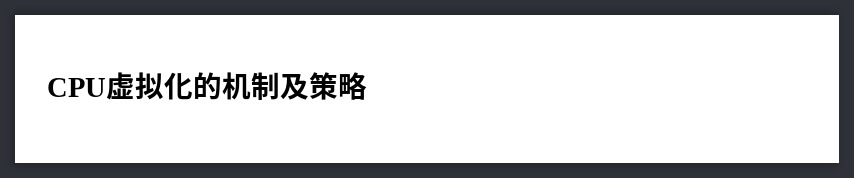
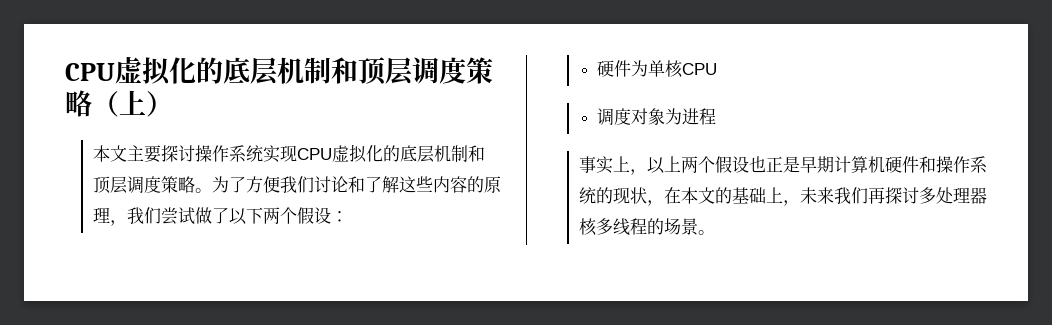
- CPU虚拟化的机制及策略
+ CPU虚拟化的底层机制和顶层调度策略（上）
+ 本文主要探讨操作系统实现CPU虚拟化的底层机制和顶层调度策略。为了方便我们讨论和了解这些内容的原理，我们尝试做了以下两个假设：
+ 硬件为单核CPU
+ 调度对象为进程
+ 事实上，以上两个假设也正是早期计算机硬件和操作系统的现状，在本文的基础上，未来我们再探讨多处理器核多线程的场景。

